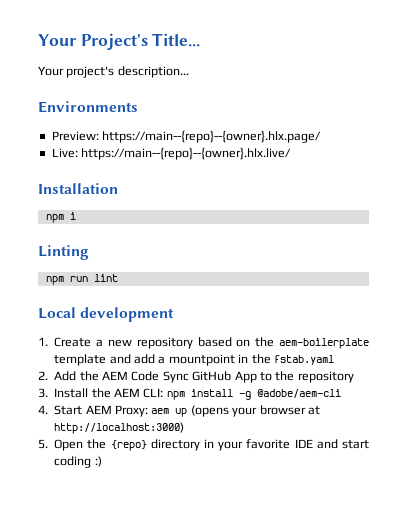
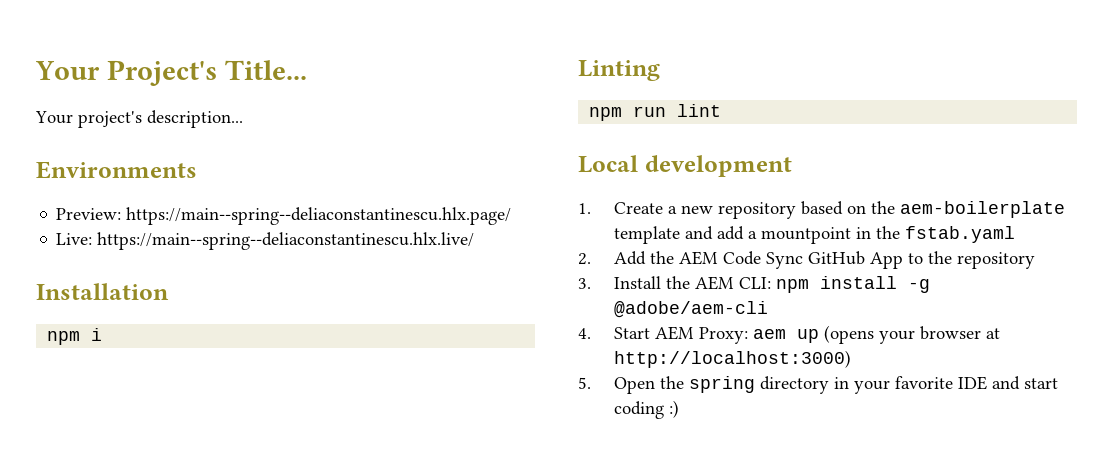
- Preview: https://main--{repo}--{owner}.hlx.page/
+ Preview: https://main--spring--deliaconstantinescu.hlx.page/
- Live: https://main--{repo}--{owner}.hlx.live/
+ Live: https://main--spring--deliaconstantinescu.hlx.live/
- 5. Open the {repo} directory in your favorite IDE and start coding :)
+ 5. Open the spring directory in your favorite IDE and start coding :)

